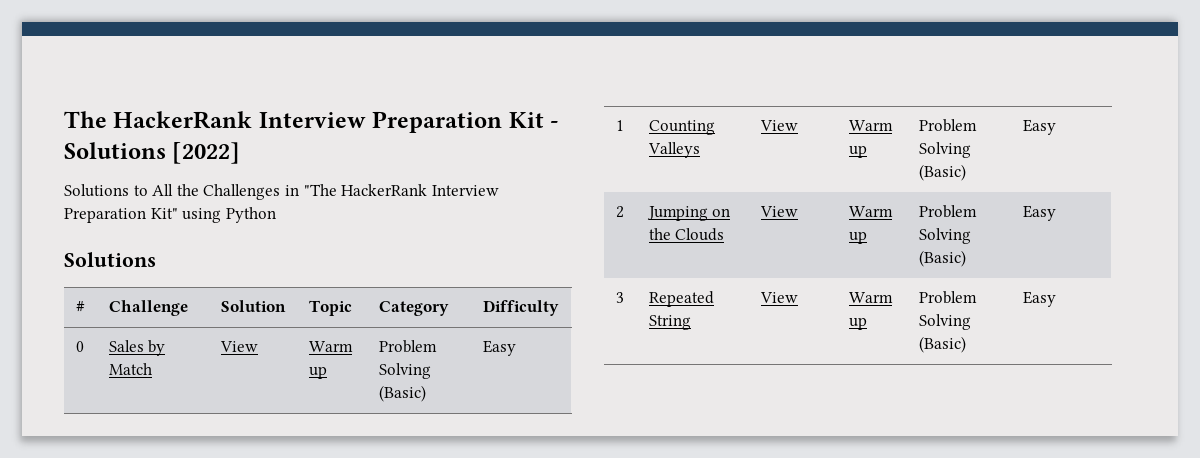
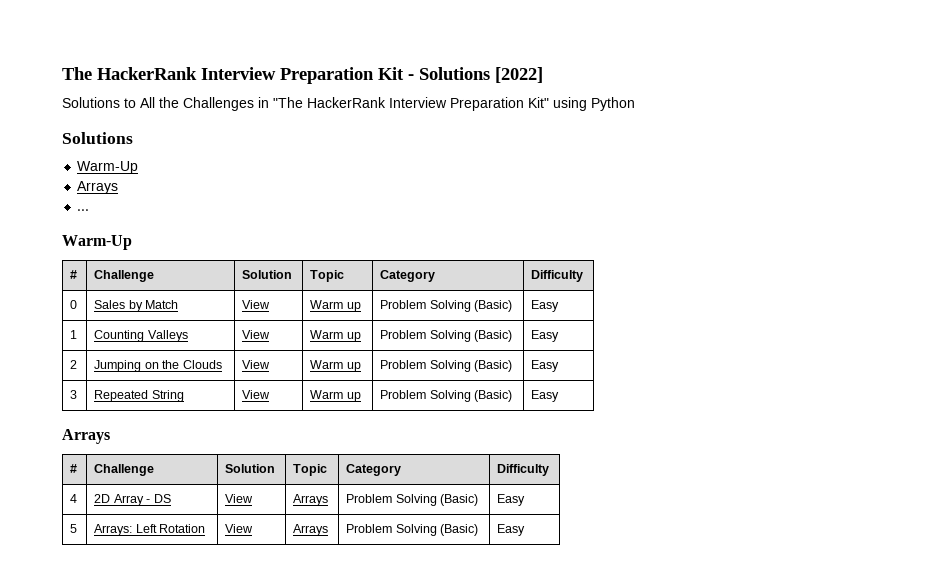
  Solutions to All the Challenges in "The HackerRank Interview Preparation Kit" using Python
  Solutions
+ Warm-Up
+ Arrays
+ ...
+ Warm-Up
  3 | Repeated String | View | Warm up | Problem Solving (Basic) | Easy
+ Arrays
+ # | Challenge | Solution | Topic | Category | Difficulty
+ 4 | 2D Array - DS | View | Arrays | Problem Solving (Basic) | Easy
+ 5 | Arrays: Left Rotation | View | Arrays | Problem Solving (Basic) | Easy

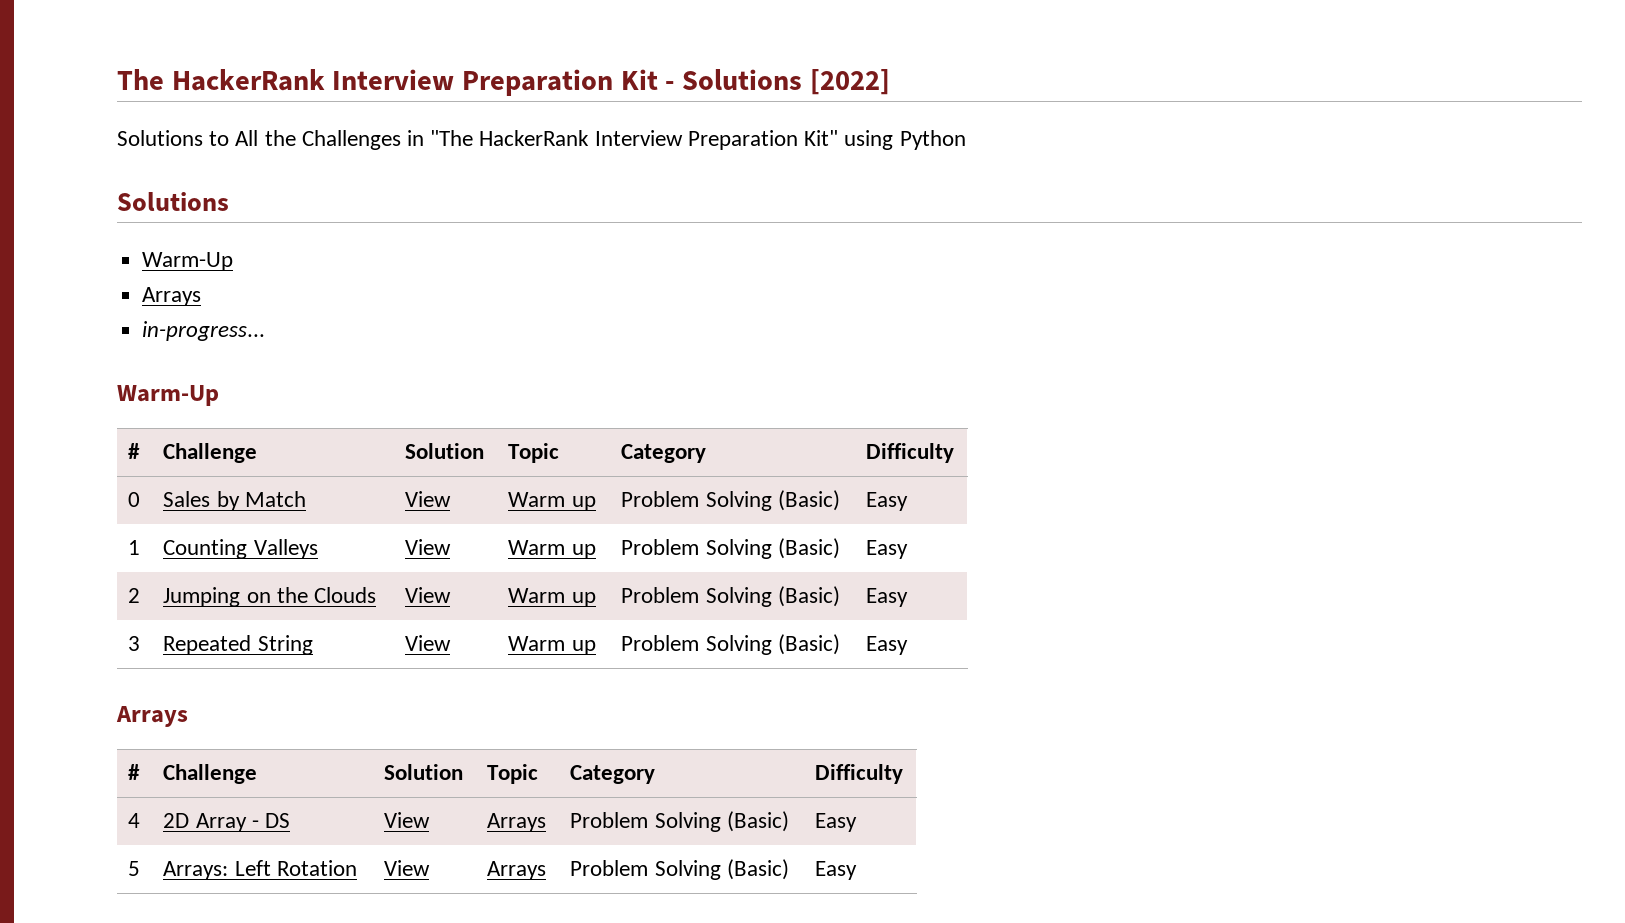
- ...
+ in-progress...

